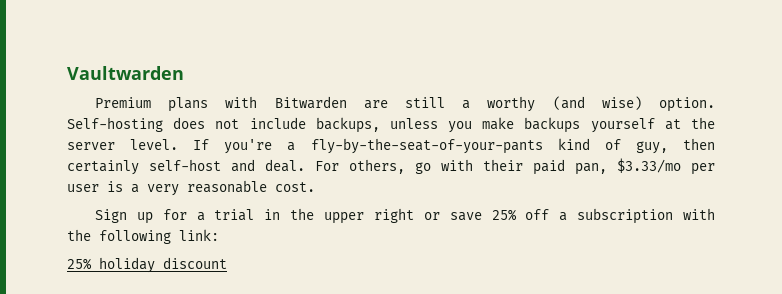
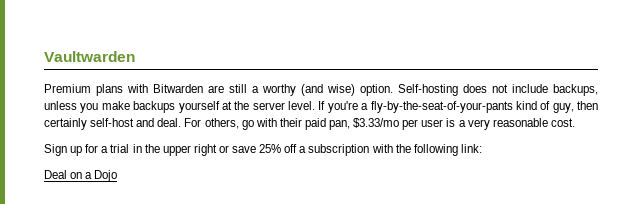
- 25% holiday discount
+ Deal on a Dojo

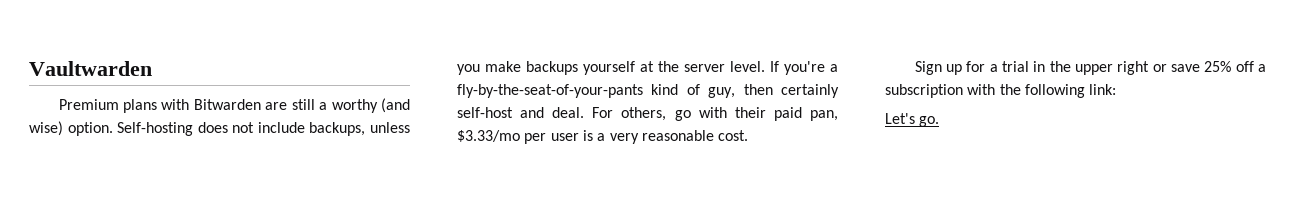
- Deal on a Dojo
+ Let's go.

